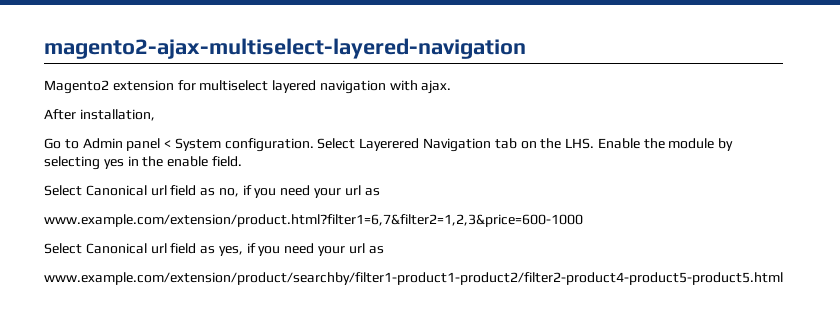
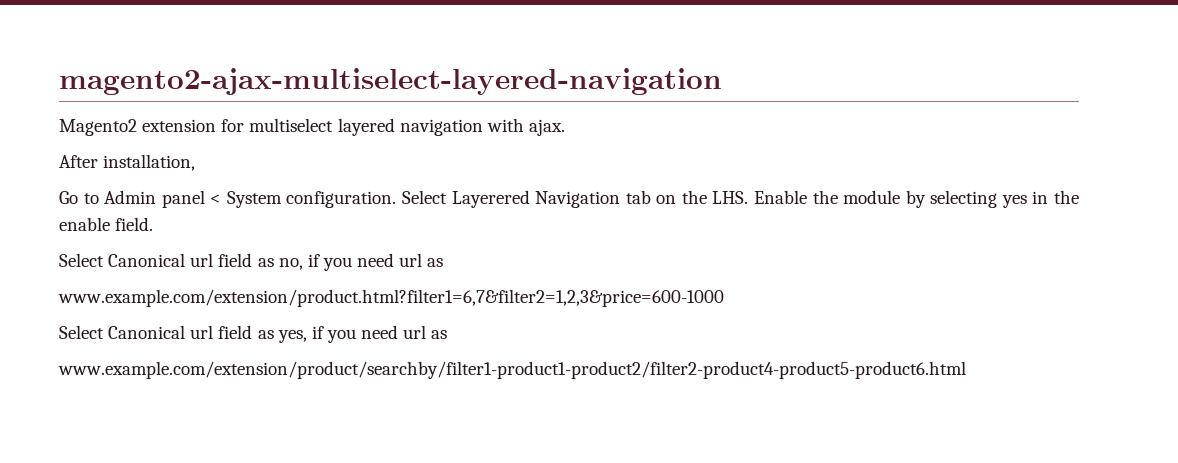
- Select Canonical url field as no, if you need your url as
+ Select Canonical url field as no, if you need url as
- Select Canonical url field as yes, if you need your url as
- www.example.com/extension/product/searchby/filter1-product1-product2/filter2-product4-product5-product5.html
+ Select Canonical url field as yes, if you need url as
+ www.example.com/extension/product/searchby/filter1-product1-product2/filter2-product4-product5-product6.html

